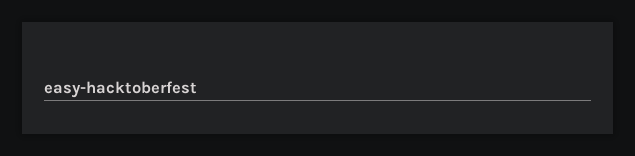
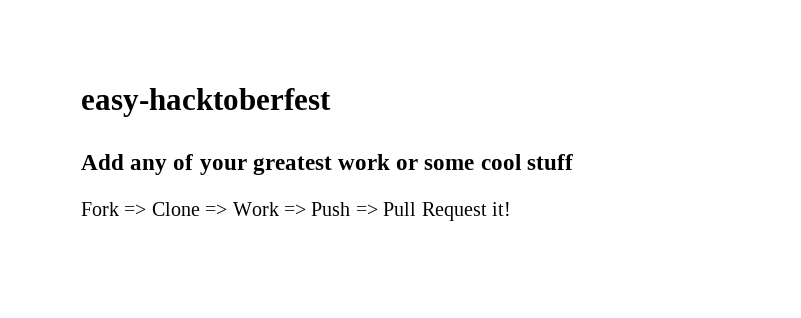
+ Add any of your greatest work or some cool stuff
+ Fork => Clone => Work => Push => Pull Request it!

